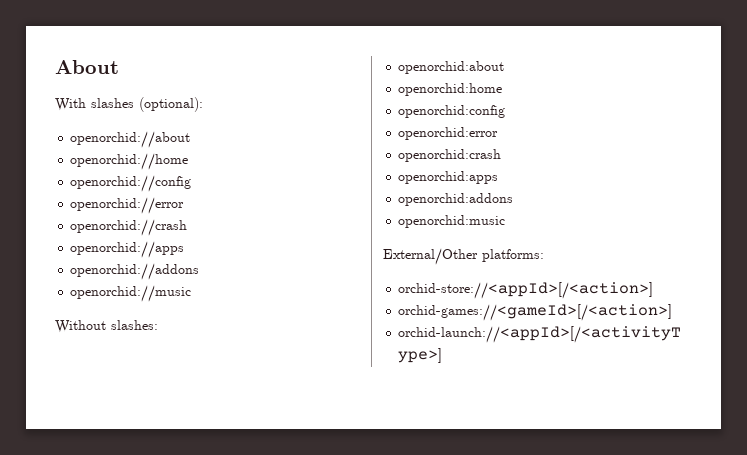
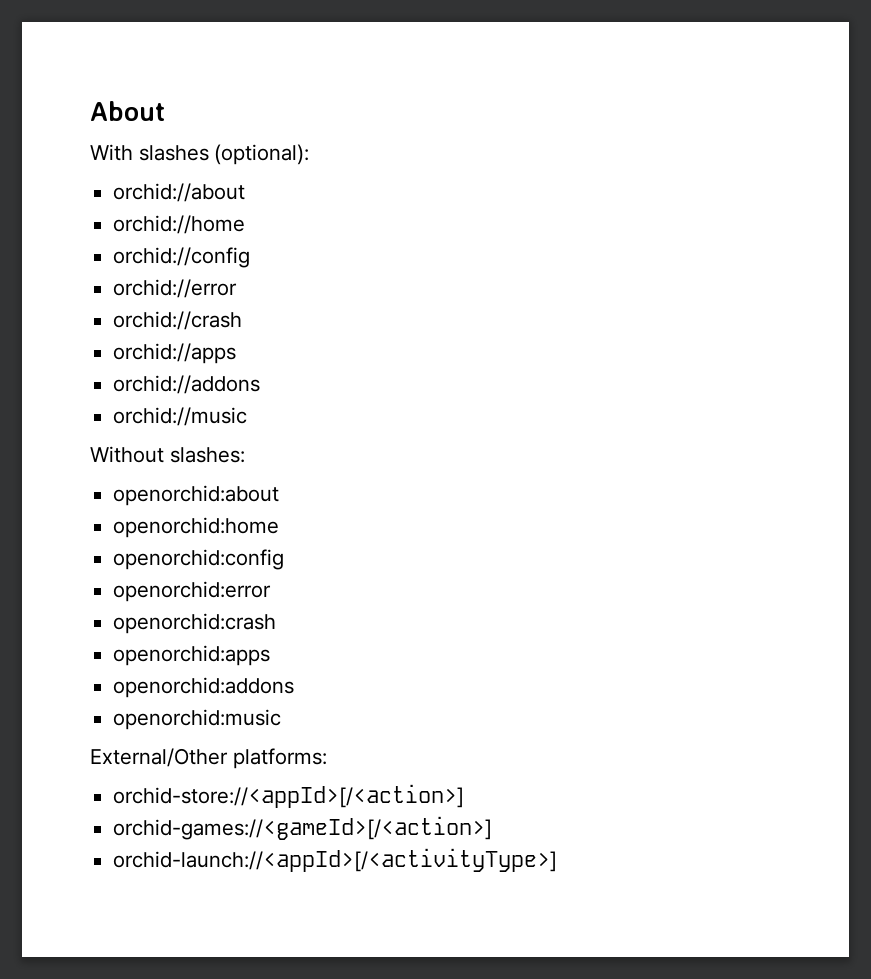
- openorchid://about
- openorchid://home
- openorchid://config
- openorchid://error
- openorchid://crash
- openorchid://apps
- openorchid://addons
- openorchid://music
+ orchid://about
+ orchid://home
+ orchid://config
+ orchid://error
+ orchid://crash
+ orchid://apps
+ orchid://addons
+ orchid://music

